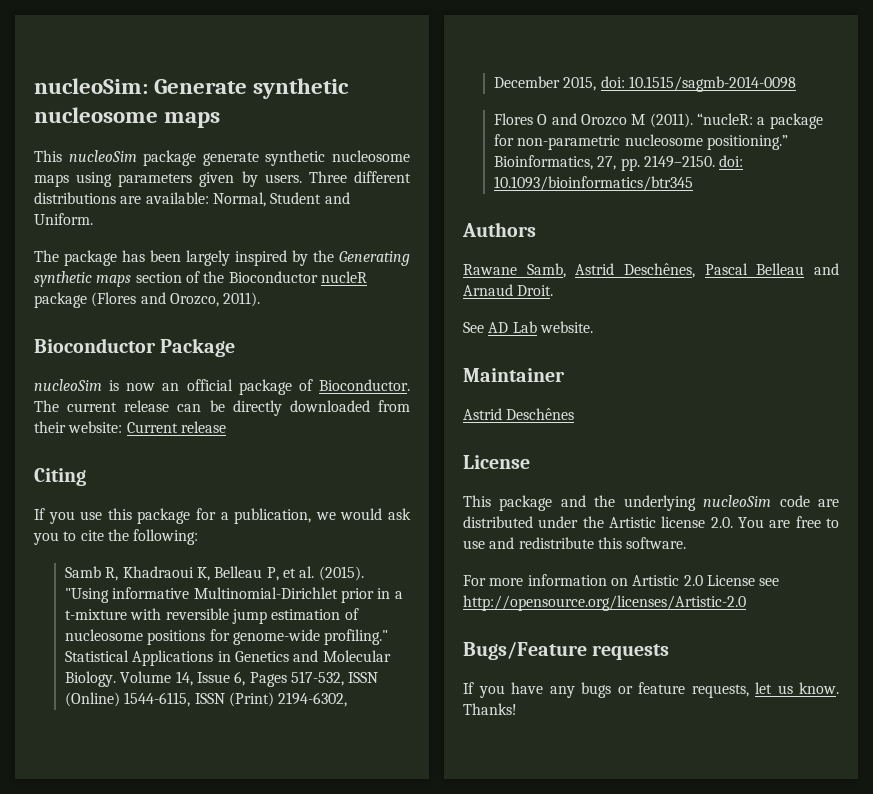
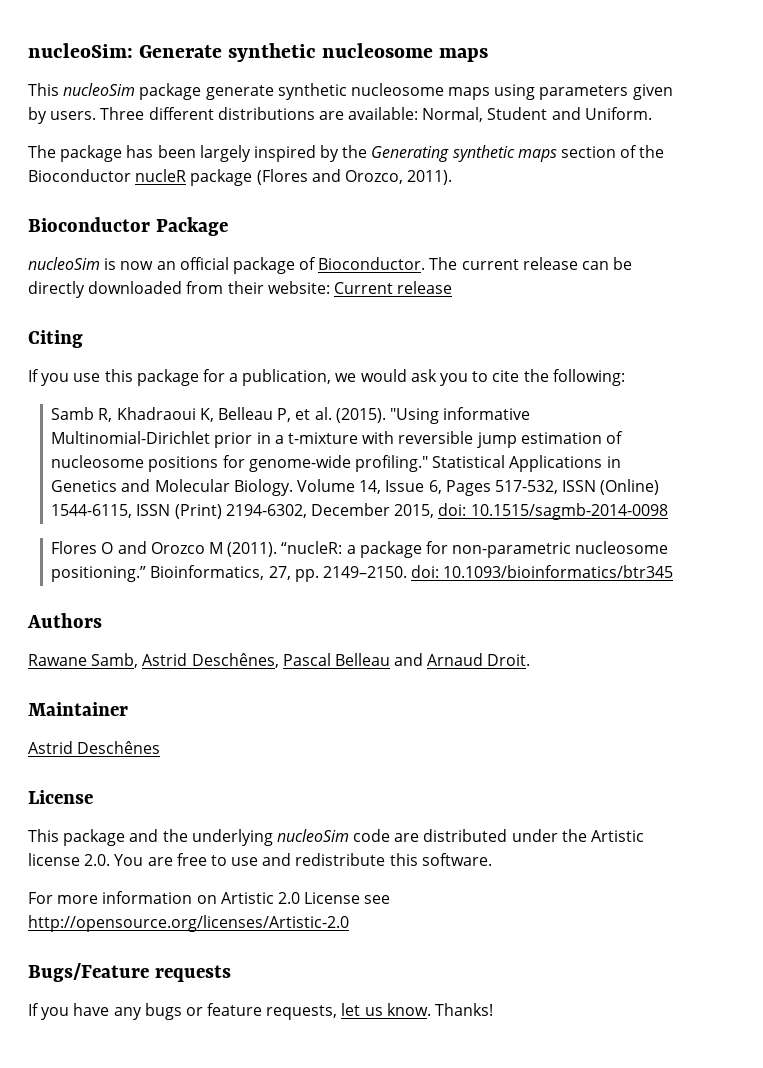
- See AD Lab website.

